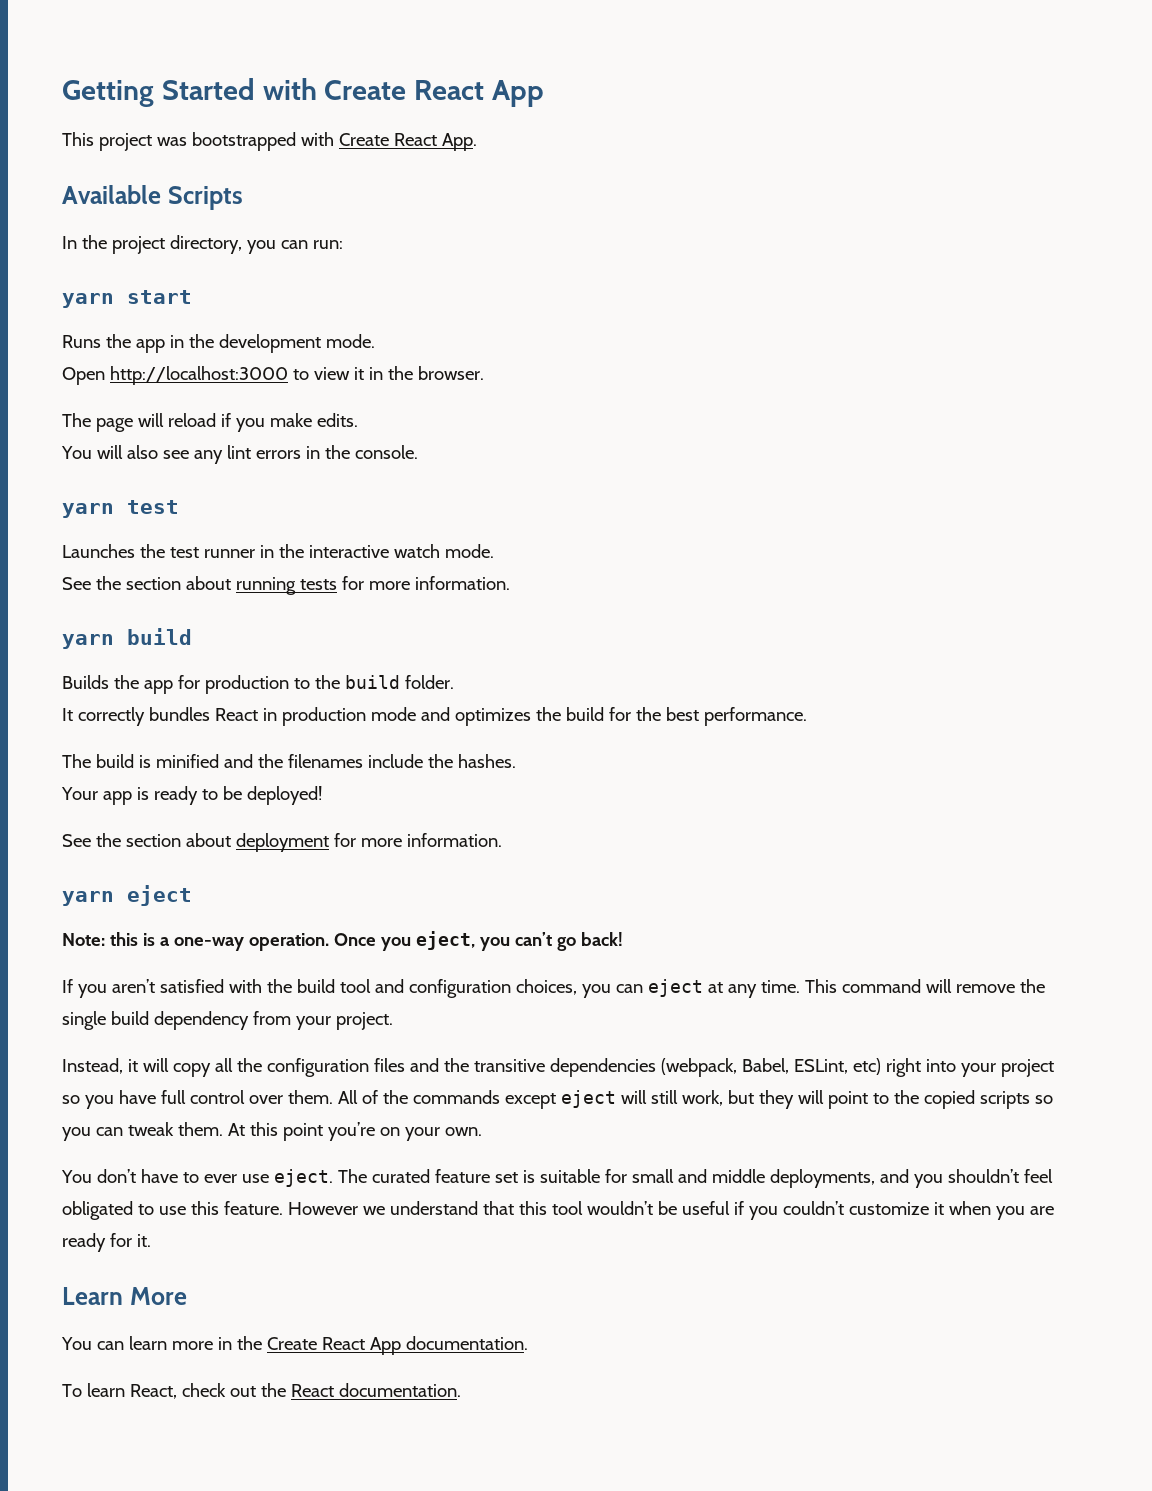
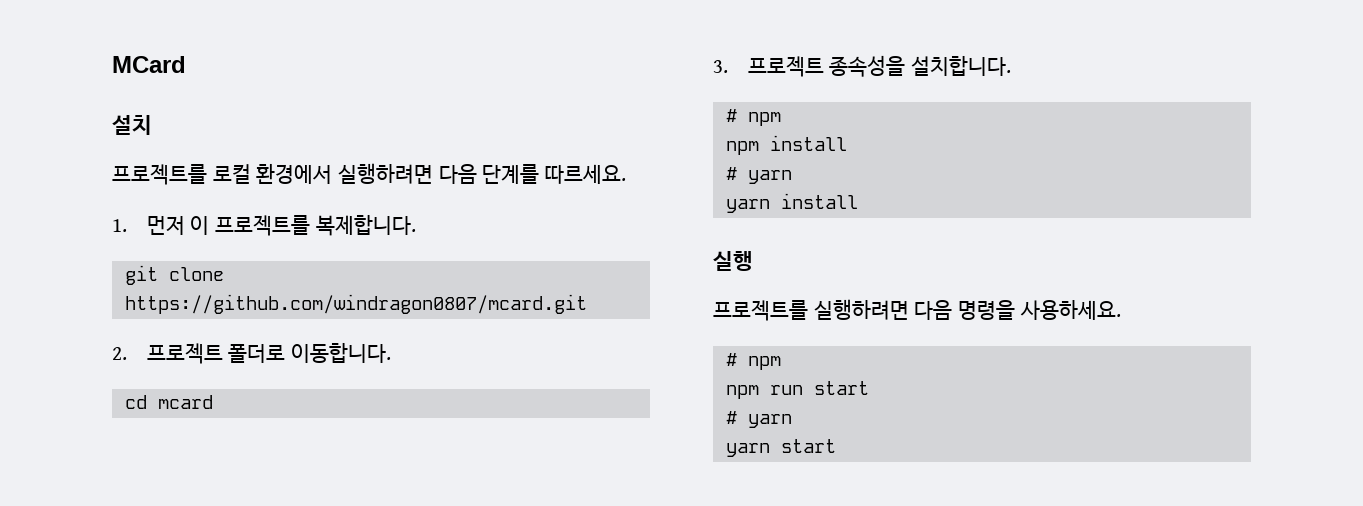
- Getting Started with Create React App
- This project was bootstrapped with Create React App.
- Available Scripts
- In the project directory, you can run:
+ MCard
+ 설치
+ 프로젝트를 로컬 환경에서 실행하려면 다음 단계를 따르세요.
+ 1. 먼저 이 프로젝트를 복제합니다.
+ git clone https://github.com/windragon0807/mcard.git
+ 2. 프로젝트 폴더로 이동합니다.
+ cd mcard
+ 3. 프로젝트 종속성을 설치합니다.
+ # npm
+ npm install
+ # yarn
+ yarn install
+ 실행
+ 프로젝트를 실행하려면 다음 명령을 사용하세요.
+ # npm
+ npm run start
+ # yarn
  yarn start
- Runs the app in the development mode.
- Open http://localhost:3000 to view it in the browser.
- The page will reload if you make edits.
- You will also see any lint errors in the console.
- yarn test
- Launches the test runner in the interactive watch mode.
- See the section about running tests for more information.
- yarn build
- Builds the app for production to the build folder.
- It correctly bundles React in production mode and optimizes the build for the best performance.
- The build is minified and the filenames include the hashes.
- Your app is ready to be deployed!
- See the section about deployment for more information.
- yarn eject
- Note: this is a one-way operation. Once you eject, you can’t go back!
- If you aren’t satisfied with the build tool and configuration choices, you can eject at any time. This command will remove the single build dependency from your project.
- Instead, it will copy all the configuration files and the transitive dependencies (webpack, Babel, ESLint, etc) right into your project so you have full control over them. All of the commands except eject will still work, but they will point to the copied scripts so you can tweak them. At this point you’re on your own.
- You don’t have to ever use eject. The curated feature set is suitable for small and middle deployments, and you shouldn’t feel obligated to use this feature. However we understand that this tool wouldn’t be useful if you couldn’t customize it when you are ready for it.
- Learn More
- You can learn more in the Create React App documentation.
- To learn React, check out the React documentation.

